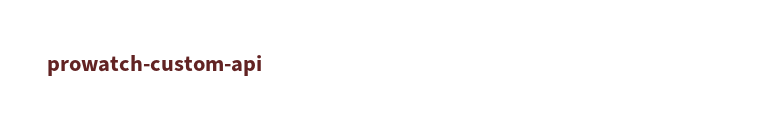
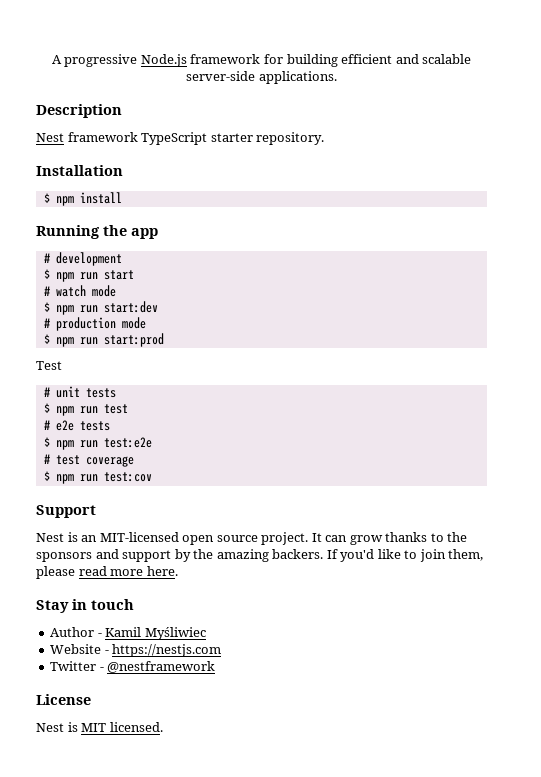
- prowatch-custom-api
+ A progressive Node.js framework for building efficient and scalable server-side applications.
+ Description
+ Nest framework TypeScript starter repository.
+ Installation
+ $ npm install
+ Running the app
+ # development
+ $ npm run start
+ # watch mode
+ $ npm run start:dev
+ # production mode
+ $ npm run start:prod
+ Test
+ # unit tests
+ $ npm run test
+ # e2e tests
+ $ npm run test:e2e
+ # test coverage
+ $ npm run test:cov
+ Support
+ Nest is an MIT-licensed open source project. It can grow thanks to the sponsors and support by the amazing backers. If you'd like to join them, please read more here.
+ Stay in touch
+ Author - Kamil Myśliwiec
+ Website - https://nestjs.com
+ Twitter - @nestframework
+ License
+ Nest is MIT licensed.

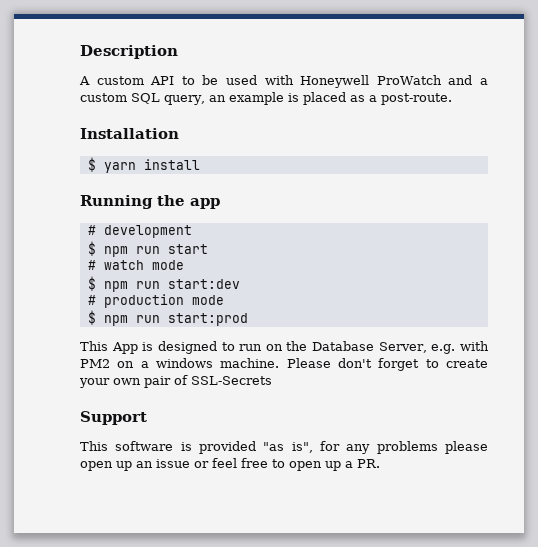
- A progressive Node.js framework for building efficient and scalable server-side applications.
  Description
- Nest framework TypeScript starter repository.
+ A custom API to be used with Honeywell ProWatch and a custom SQL query, an example is placed as a post-route.
- $ npm install
+ $ yarn install
- Test
- # unit tests
- $ npm run test
- # e2e tests
- $ npm run test:e2e
- # test coverage
- $ npm run test:cov
+ This App is designed to run on the Database Server, e.g. with PM2 on a windows machine. Please don't forget to create your own pair of SSL-Secrets
  Support
- Nest is an MIT-licensed open source project. It can grow thanks to the sponsors and support by the amazing backers. If you'd like to join them, please read more here.
- Stay in touch
- Author - Kamil Myśliwiec
- Website - https://nestjs.com
- Twitter - @nestframework
- License
- Nest is MIT licensed.
+ This software is provided "as is", for any problems please open up an issue or feel free to open up a PR.

